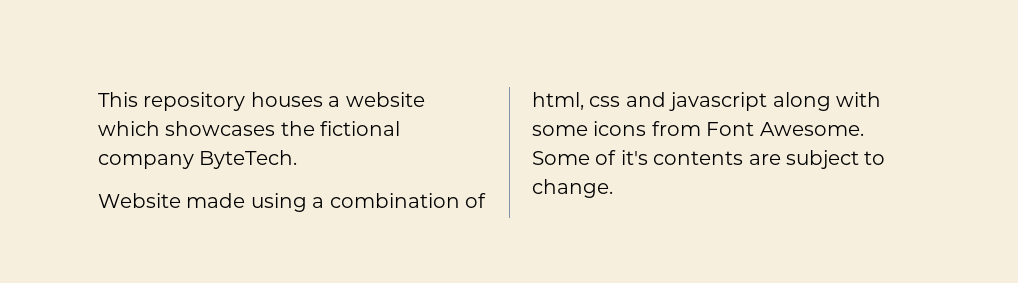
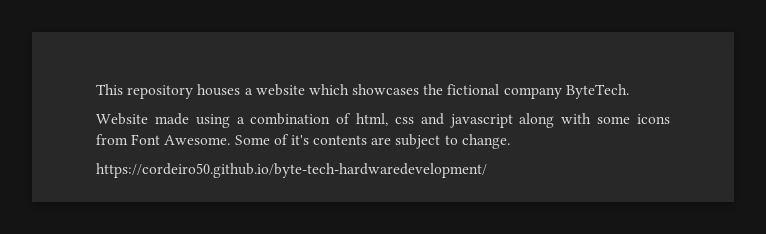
+ https://cordeiro50.github.io/byte-tech-hardwaredevelopment/

